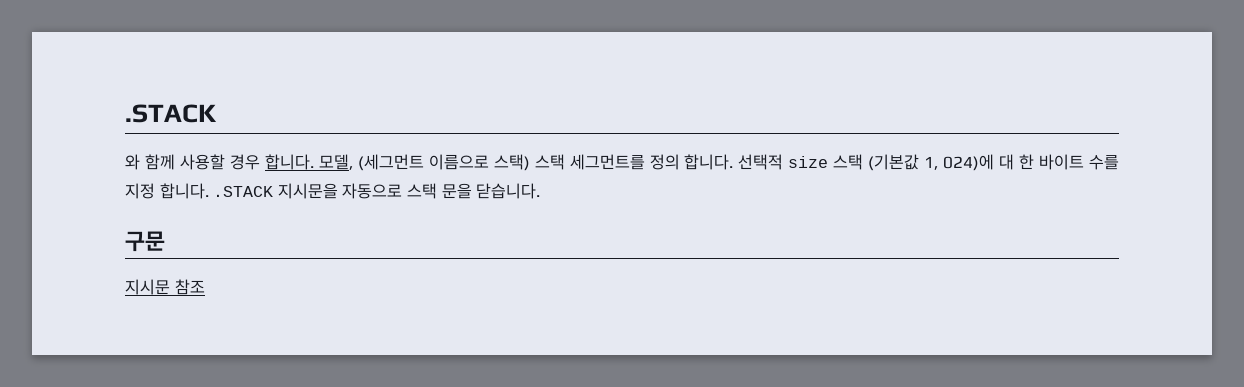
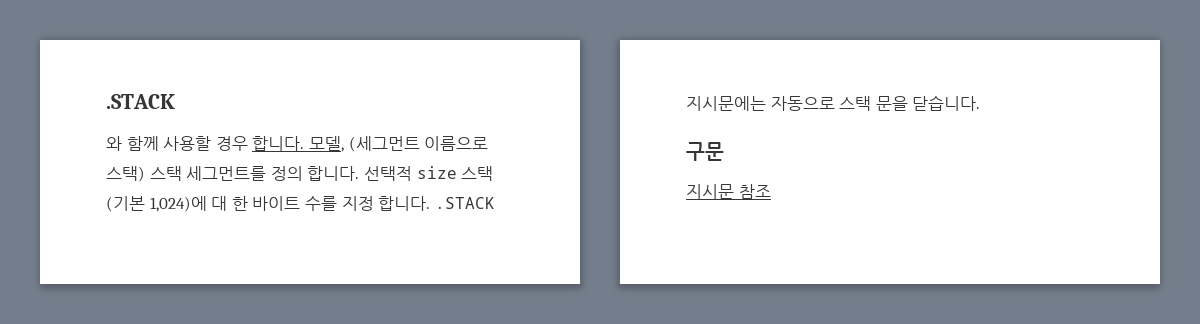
- 선택적 size 스택 (기본값 1, 024)에 대 한 바이트 수를 지정 합니다. .STACK 지시문을 자동으로 스택 문을 닫습니다.
+ 선택적 size 스택 (기본 1,024)에 대 한 바이트 수를 지정 합니다. .STACK 지시문에는 자동으로 스택 문을 닫습니다.

